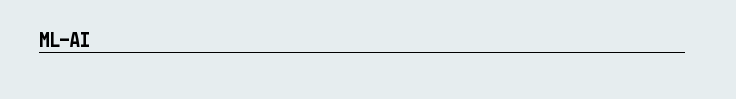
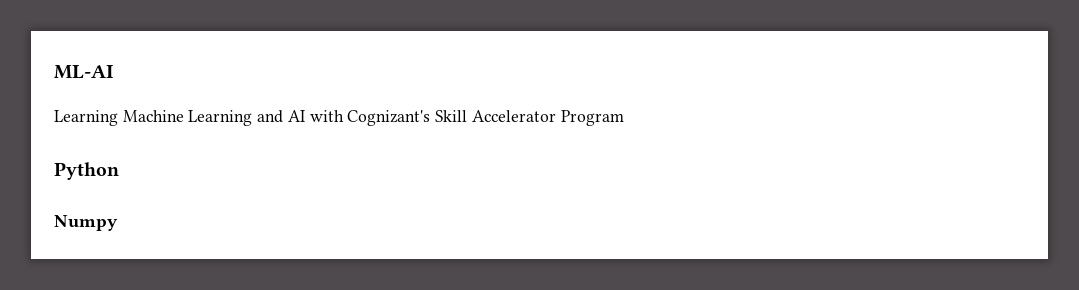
+ Learning Machine Learning and AI with Cognizant's Skill Accelerator Program
+ Python
+ Numpy

